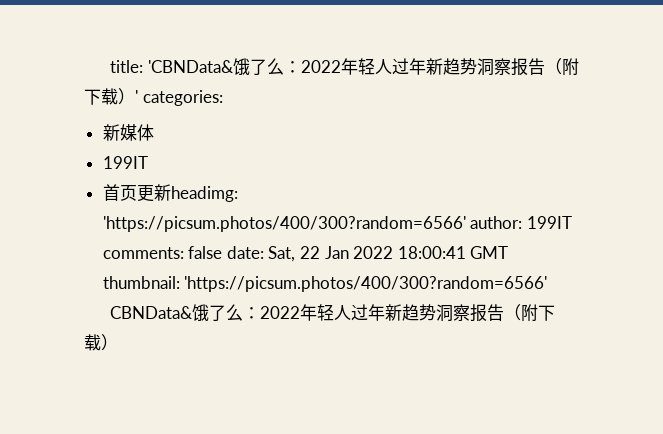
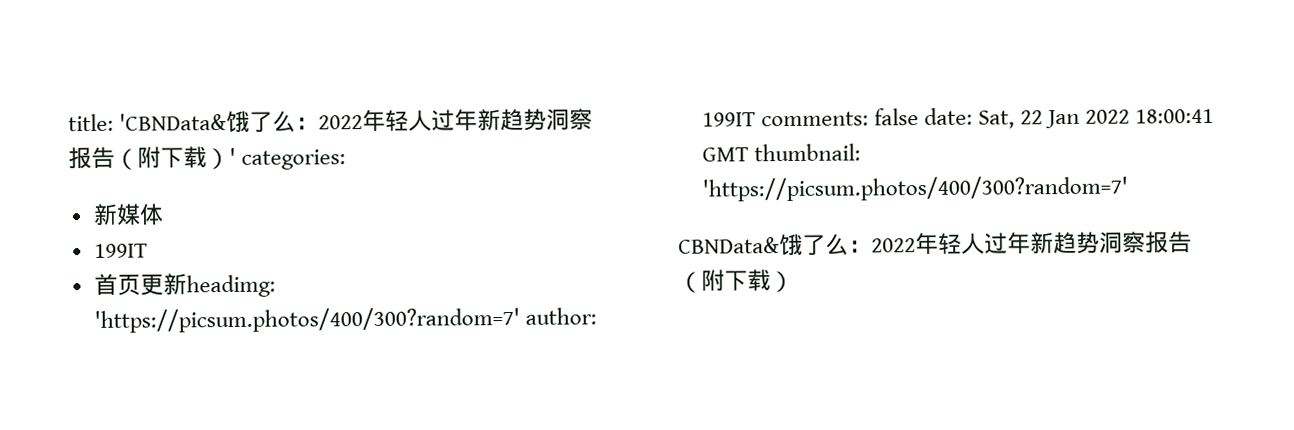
- 首页更新headimg: 'https://picsum.photos/400/300?random=6566' author: 199IT comments: false date: Sat, 22 Jan 2022 18:00:41 GMT thumbnail: 'https://picsum.photos/400/300?random=6566'
+ 首页更新headimg: 'https://picsum.photos/400/300?random=7' author: 199IT comments: false date: Sat, 22 Jan 2022 18:00:41 GMT thumbnail: 'https://picsum.photos/400/300?random=7'

